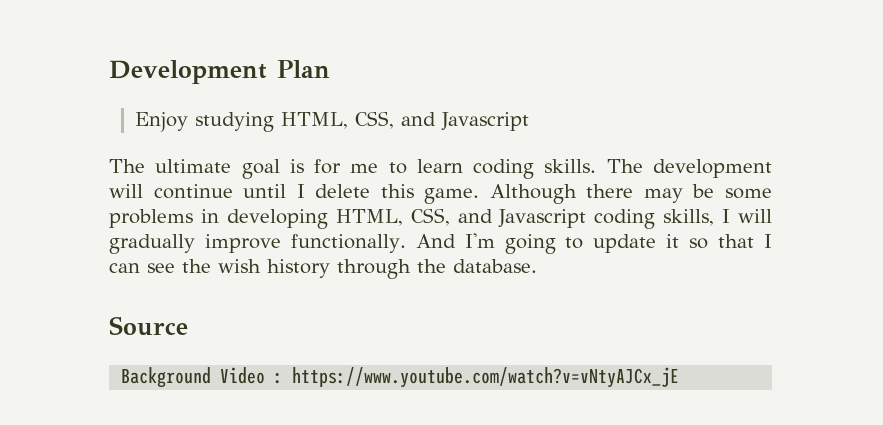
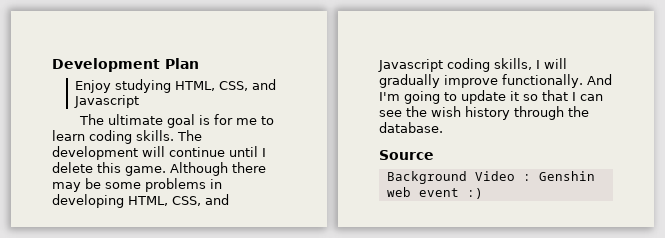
- Background Video : https://www.youtube.com/watch?v=vNtyAJCx_jE
+ Background Video : Genshin web event :)

